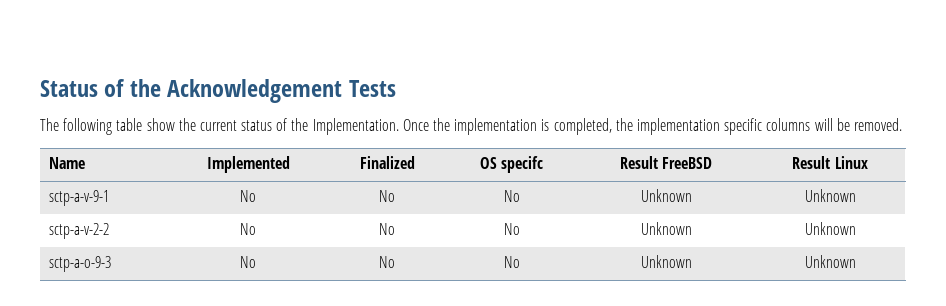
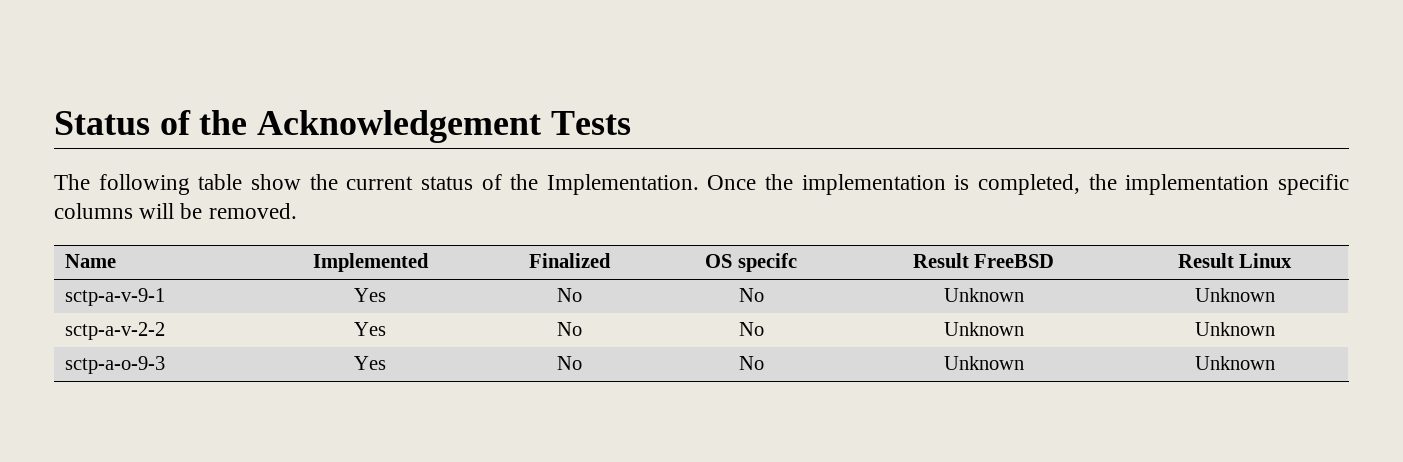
- sctp-a-v-9-1 | No | No | No | Unknown | Unknown
+ sctp-a-v-9-1 | Yes | No | No | Unknown | Unknown
- sctp-a-v-2-2 | No | No | No | Unknown | Unknown
+ sctp-a-v-2-2 | Yes | No | No | Unknown | Unknown
- sctp-a-o-9-3 | No | No | No | Unknown | Unknown
+ sctp-a-o-9-3 | Yes | No | No | Unknown | Unknown

